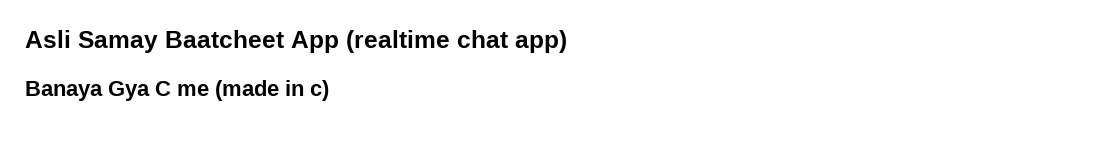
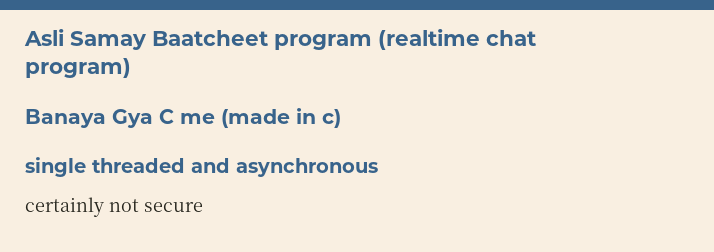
- Asli Samay Baatcheet App (realtime chat app)
+ Asli Samay Baatcheet program (realtime chat program)
+ single threaded and asynchronous
+ certainly not secure

